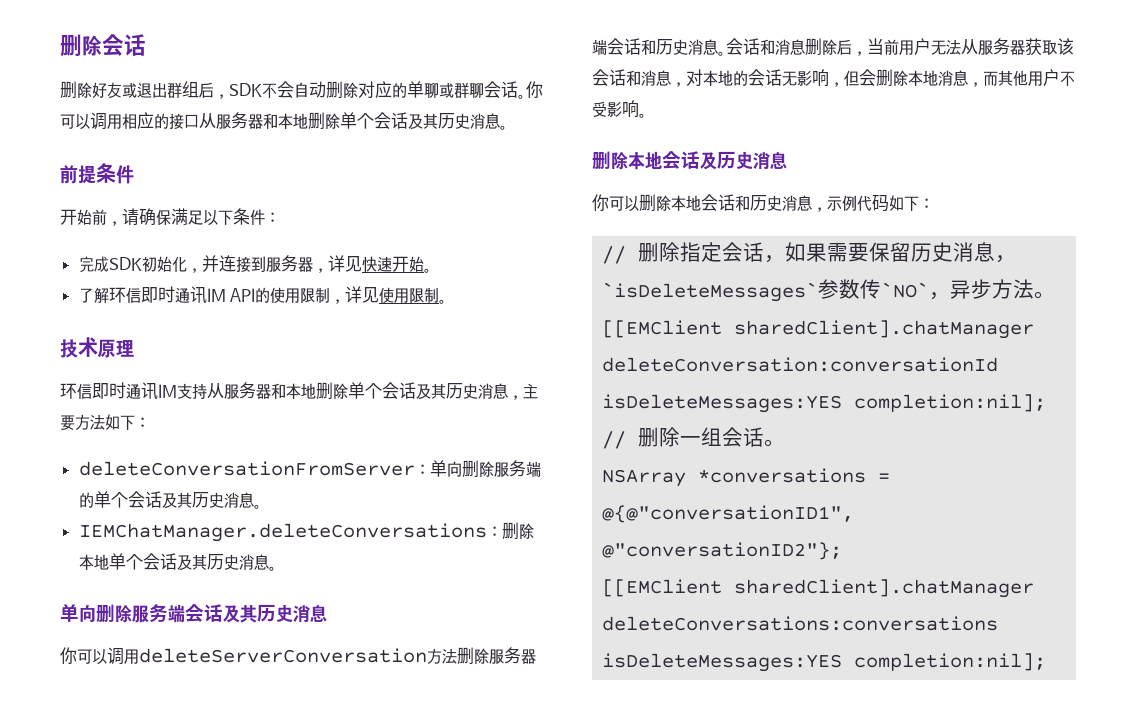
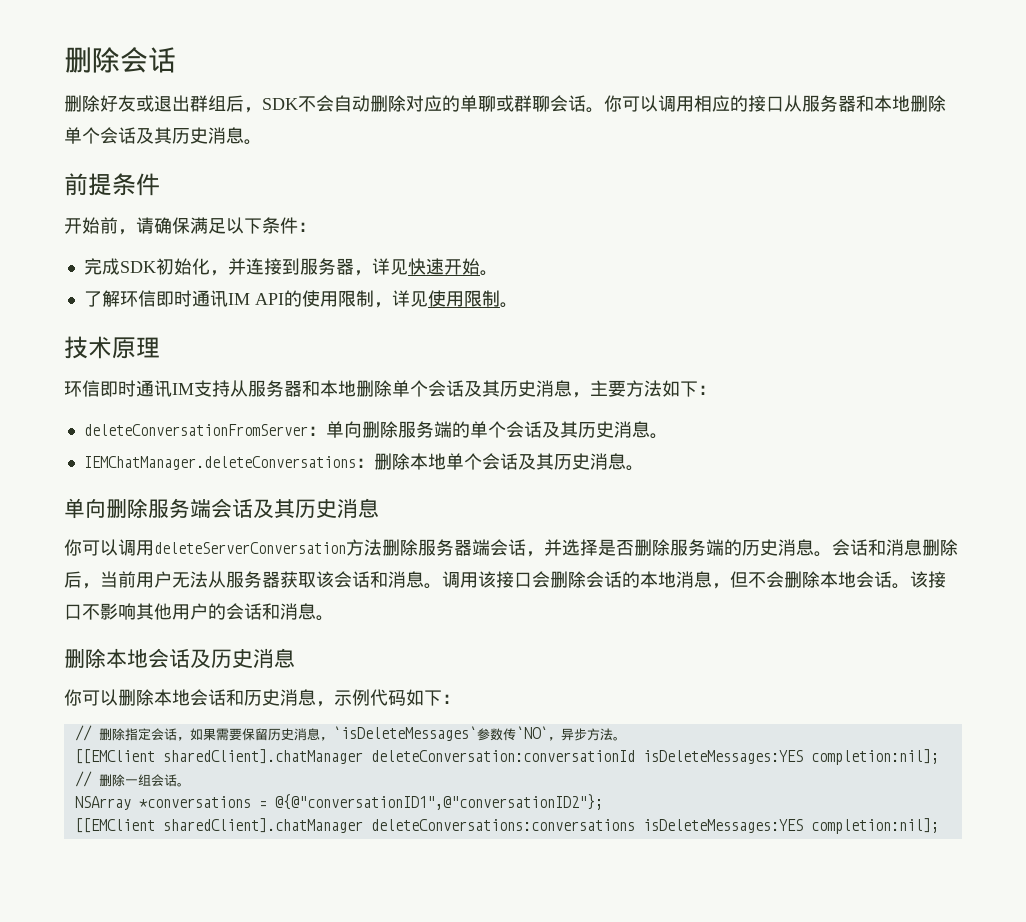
- 你可以调用deleteServerConversation方法删除服务器端会话和历史消息。
+ 你可以调用deleteServerConversation方法删除服务器端会话，并选择是否删除服务端的历史消息。
- 会话和消息删除后，当前用户无法从服务器获取该会话和消息，对本地的会话无影响，但会删除本地消息，而其他用户不受影响。
+ 会话和消息删除后，当前用户无法从服务器获取该会话和消息。调用该接口会删除会话的本地消息，但不会删除本地会话。该接口不影响其他用户的会话和消息。

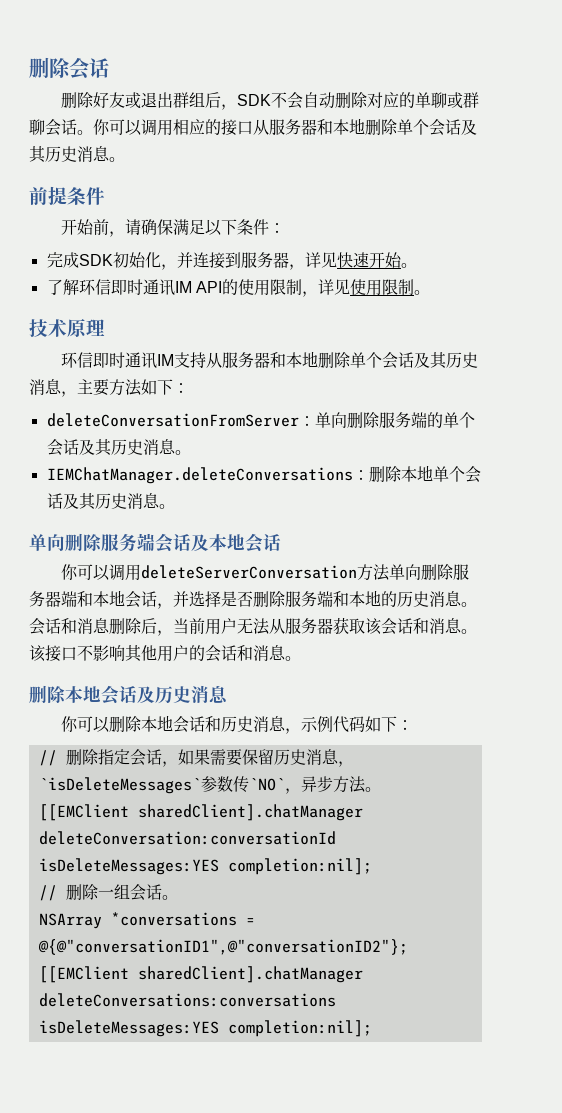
- 单向删除服务端会话及其历史消息
+ 单向删除服务端会话及本地会话
- 你可以调用deleteServerConversation方法删除服务器端会话，并选择是否删除服务端的历史消息。
+ 你可以调用deleteServerConversation方法单向删除服务器端和本地会话，并选择是否删除服务端和本地的历史消息。
- 调用该接口会删除会话的本地消息，但不会删除本地会话。

